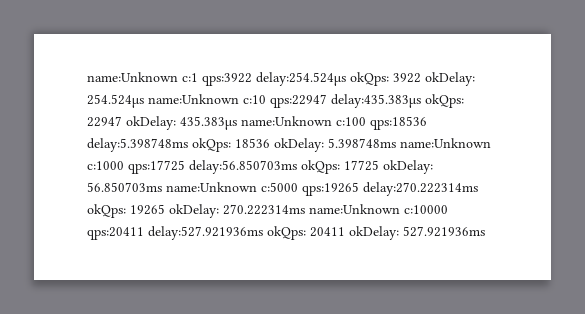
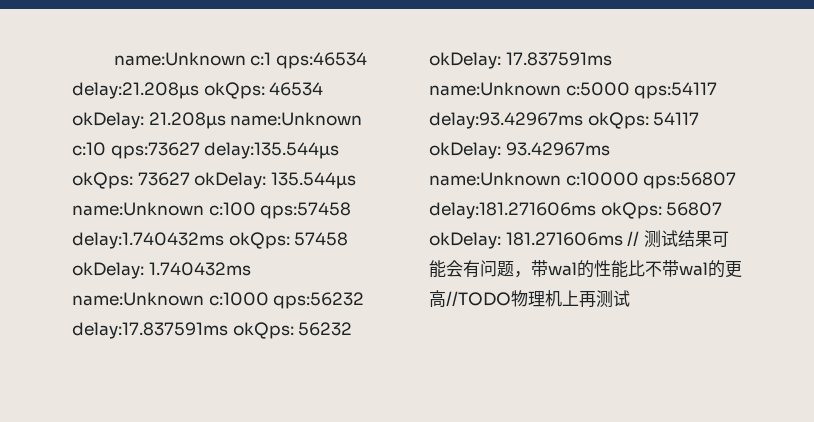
- name:Unknown c:1 qps:3922 delay:254.524µs okQps: 3922 okDelay: 254.524µs name:Unknown c:10 qps:22947 delay:435.383µs okQps: 22947 okDelay: 435.383µs name:Unknown c:100 qps:18536 delay:5.398748ms okQps: 18536 okDelay: 5.398748ms name:Unknown c:1000 qps:17725 delay:56.850703ms okQps: 17725 okDelay: 56.850703ms name:Unknown c:5000 qps:19265 delay:270.222314ms okQps: 19265 okDelay: 270.222314ms name:Unknown c:10000 qps:20411 delay:527.921936ms okQps: 20411 okDelay: 527.921936ms
+ name:Unknown c:1 qps:46534 delay:21.208µs okQps: 46534 okDelay: 21.208µs name:Unknown c:10 qps:73627 delay:135.544µs okQps: 73627 okDelay: 135.544µs name:Unknown c:100 qps:57458 delay:1.740432ms okQps: 57458 okDelay: 1.740432ms name:Unknown c:1000 qps:56232 delay:17.837591ms okQps: 56232 okDelay: 17.837591ms name:Unknown c:5000 qps:54117 delay:93.42967ms okQps: 54117 okDelay: 93.42967ms name:Unknown c:10000 qps:56807 delay:181.271606ms okQps: 56807 okDelay: 181.271606ms // 测试结果可能会有问题，带wal的性能比不带wal的更高//TODO物理机上再测试

